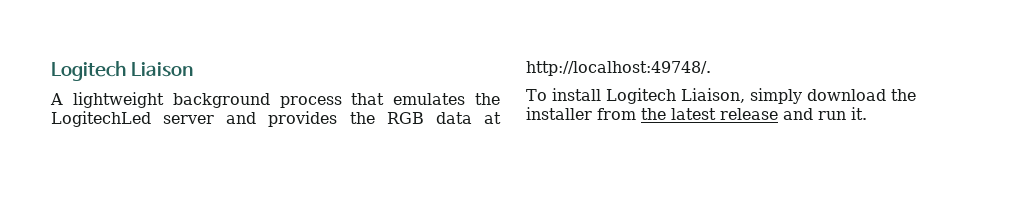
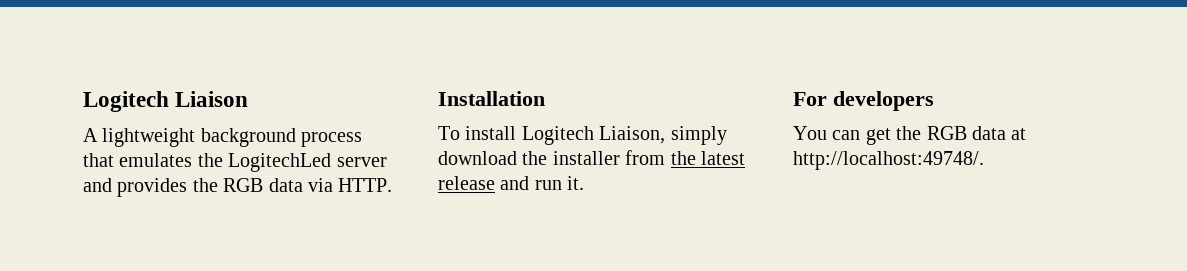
- A lightweight background process that emulates the LogitechLed server and provides the RGB data at http://localhost:49748/.
+ A lightweight background process that emulates the LogitechLed server and provides the RGB data via HTTP.
+ Installation
+ For developers
+ You can get the RGB data at http://localhost:49748/.

